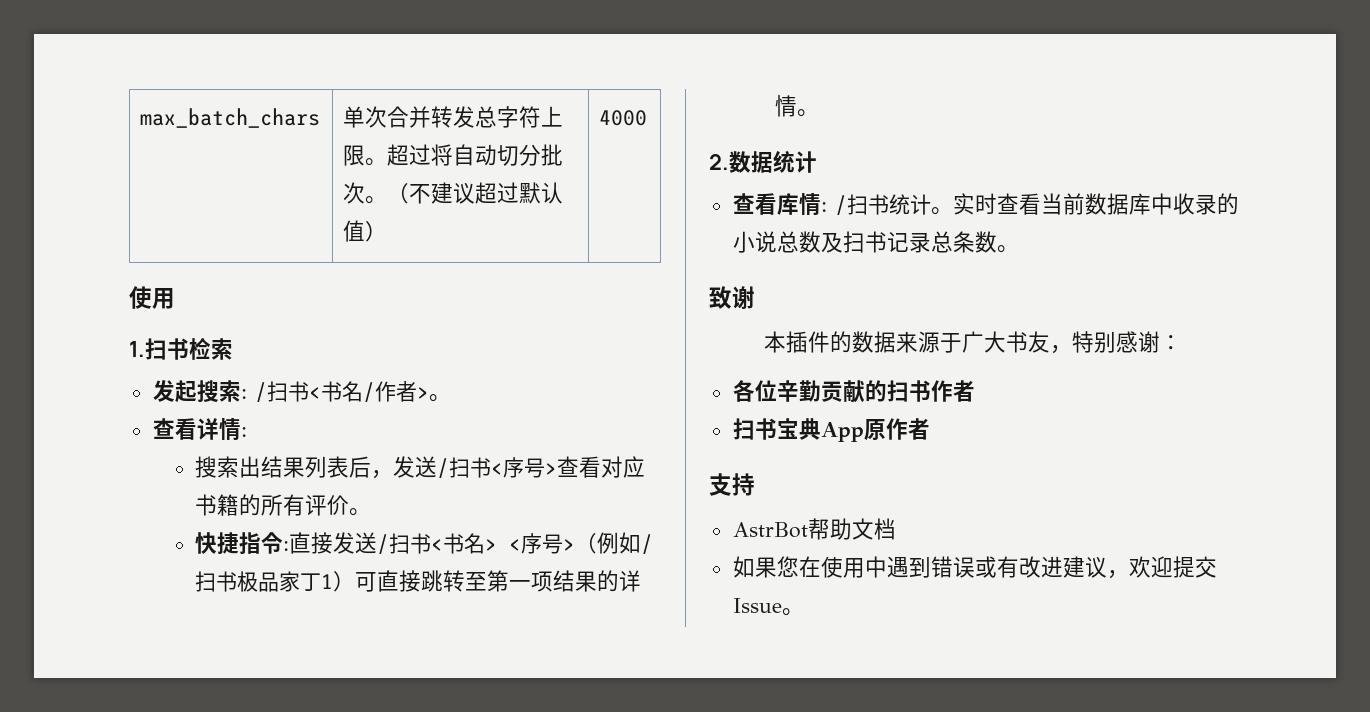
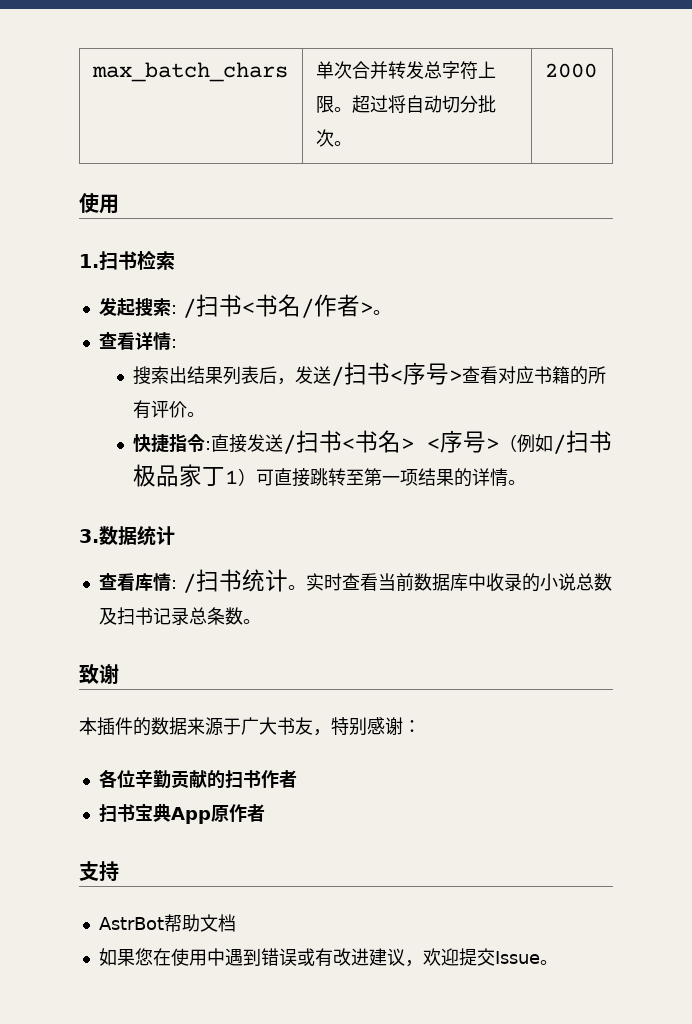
- max_batch_chars | 单次合并转发总字符上限。超过将自动切分批次。（不建议超过默认值） | 4000
+ max_batch_chars | 单次合并转发总字符上限。超过将自动切分批次。 | 2000
- 2.数据统计
+ 3.数据统计

